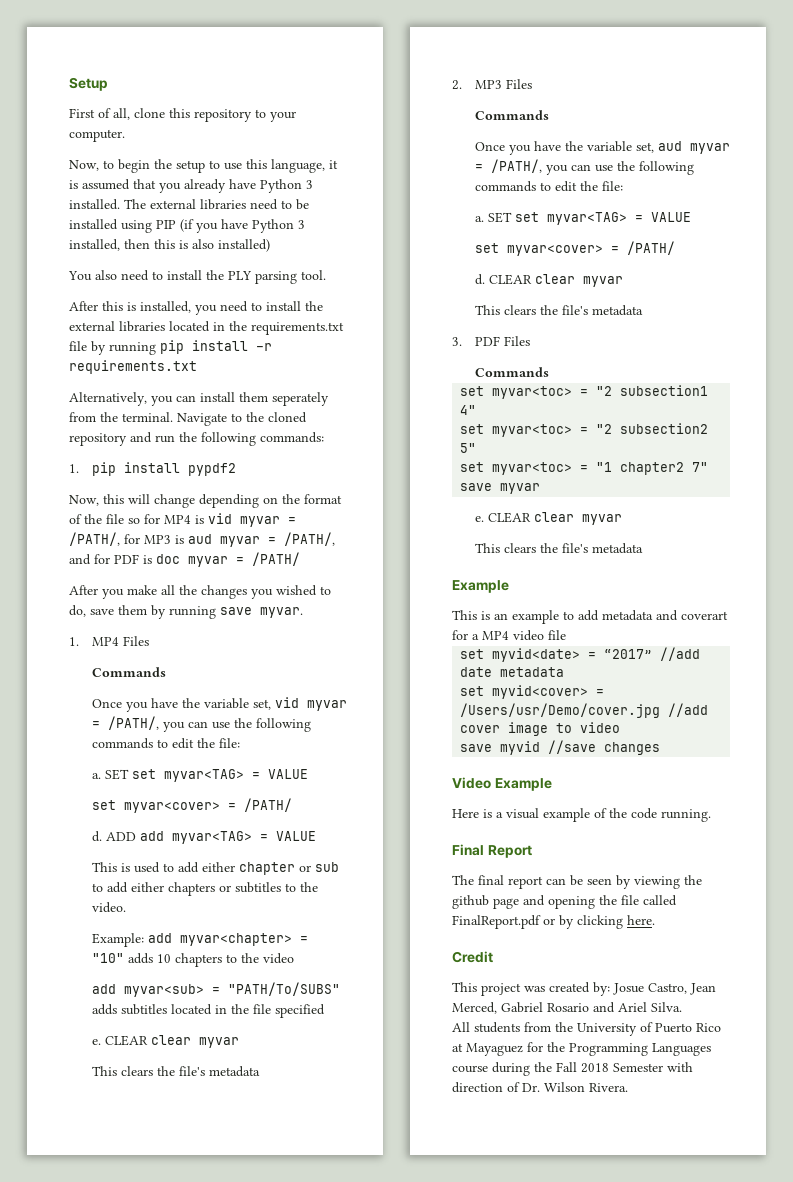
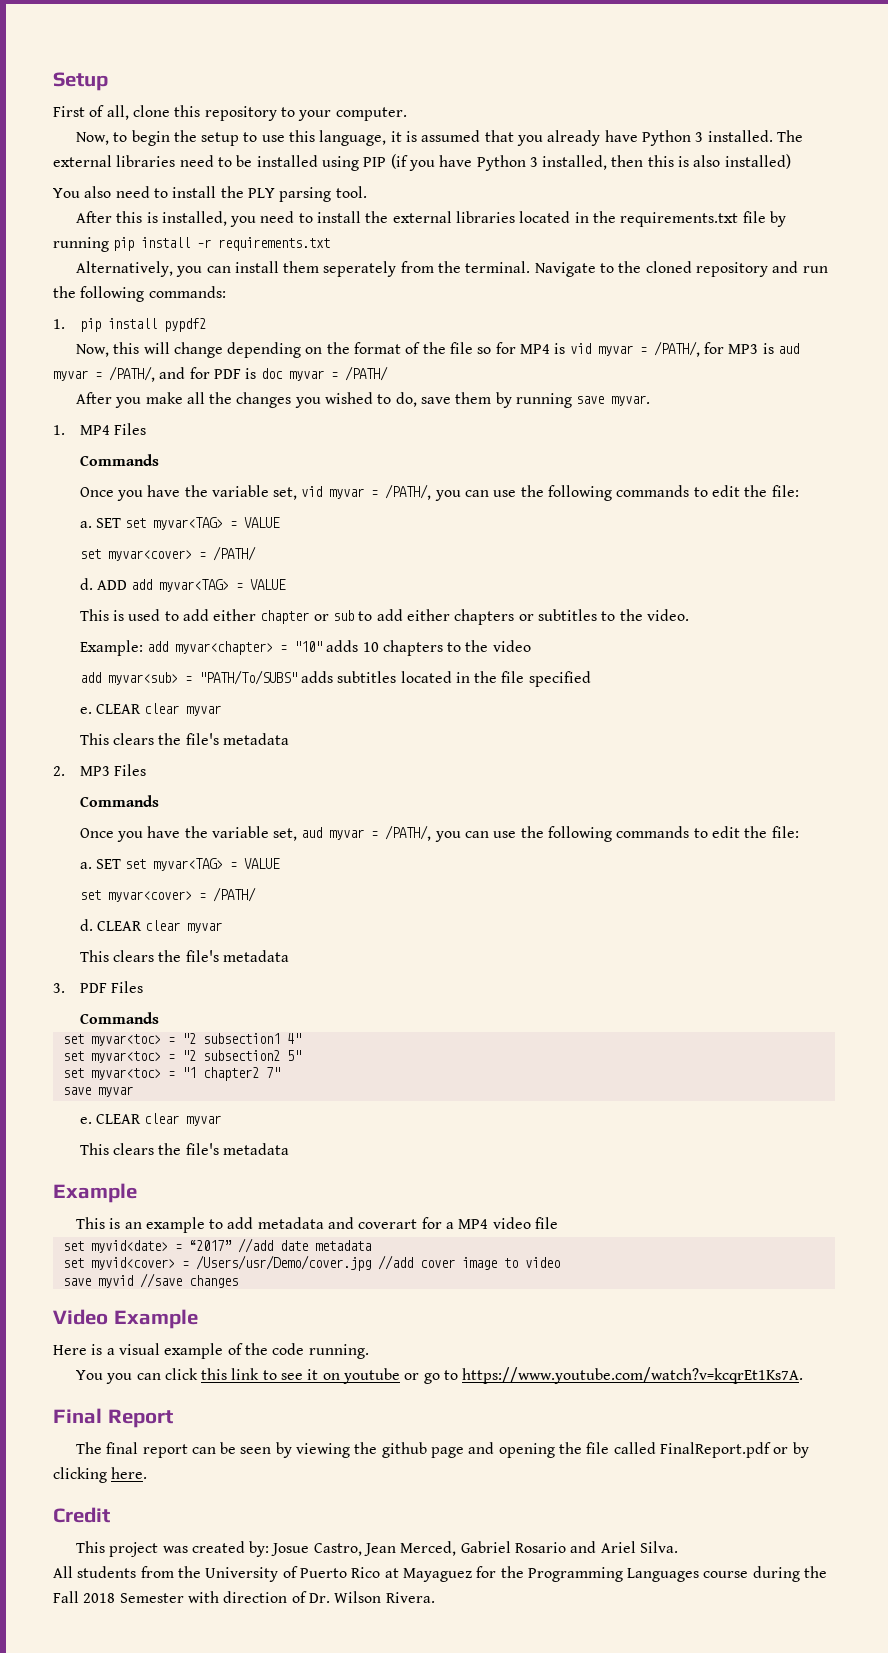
+ You you can click this link to see it on youtube or go to https://www.youtube.com/watch?v=kcqrEt1Ks7A.

